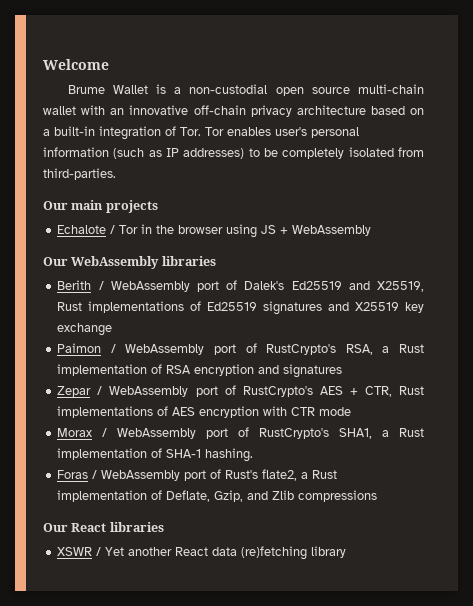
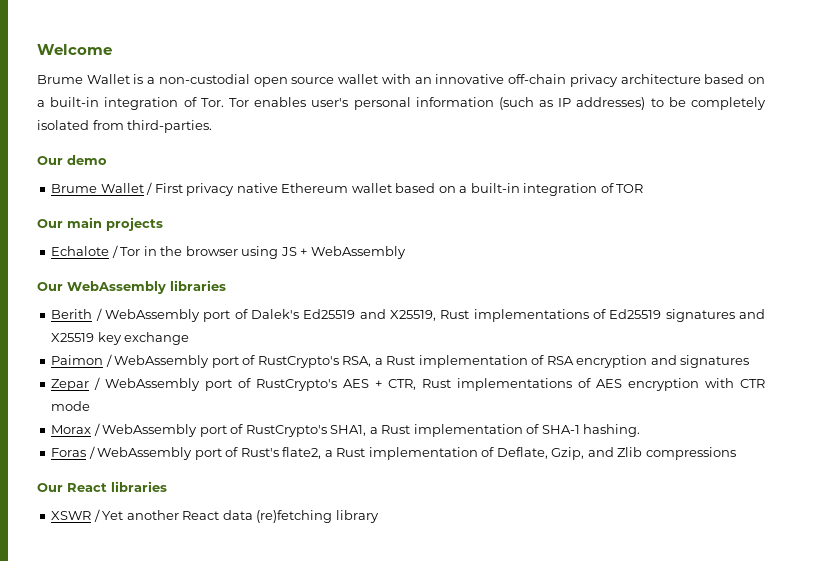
- Brume Wallet is a non-custodial open source multi-chain wallet with an innovative off-chain privacy architecture based on a built-in integration of Tor. Tor enables user's personal information (such as IP addresses) to be completely isolated from third-parties.
+ Brume Wallet is a non-custodial open source wallet with an innovative off-chain privacy architecture based on a built-in integration of Tor. Tor enables user's personal information (such as IP addresses) to be completely isolated from third-parties.
+ Our demo
+ Brume Wallet / First privacy native Ethereum wallet based on a built-in integration of TOR

